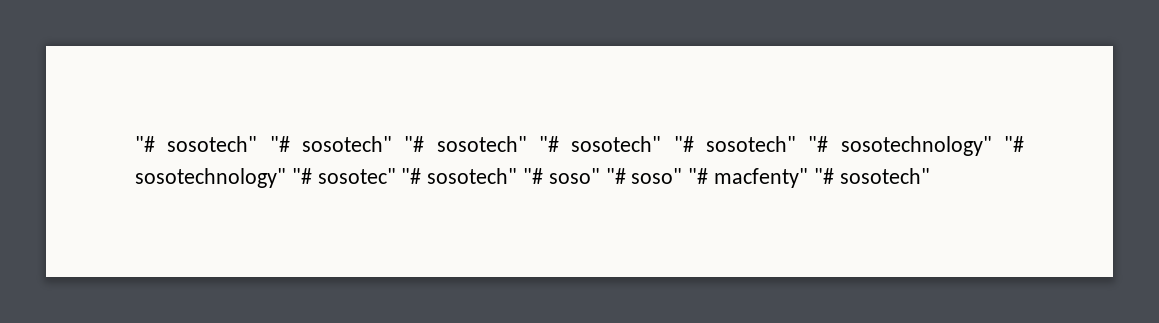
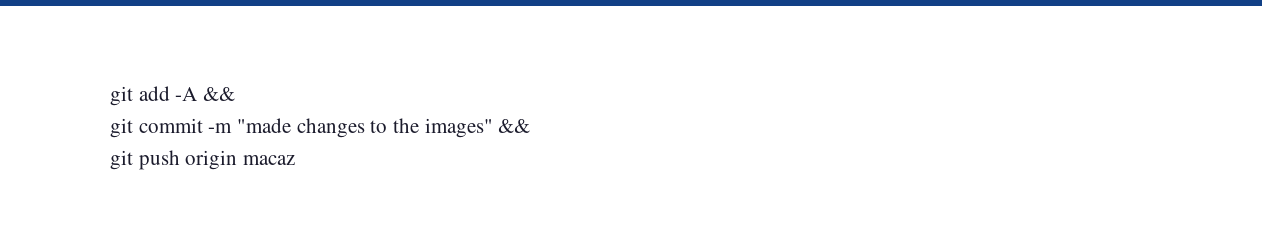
- "# sosotech" "# sosotech" "# sosotech" "# sosotech" "# sosotech" "# sosotechnology" "# sosotechnology" "# sosotec" "# sosotech" "# soso" "# soso" "# macfenty" "# sosotech"
+ git add -A &&
+ git commit -m "made changes to the images" &&
+ git push origin macaz

